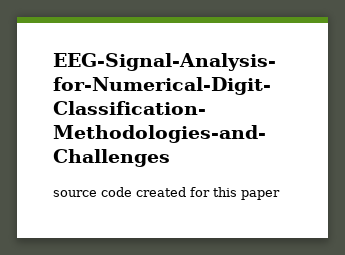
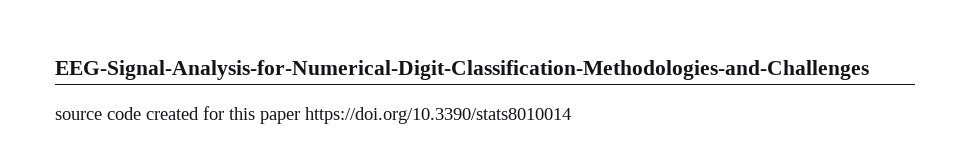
- source code created for this paper
+ source code created for this paper https://doi.org/10.3390/stats8010014

